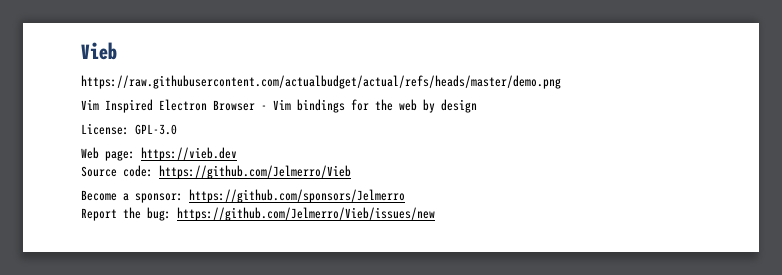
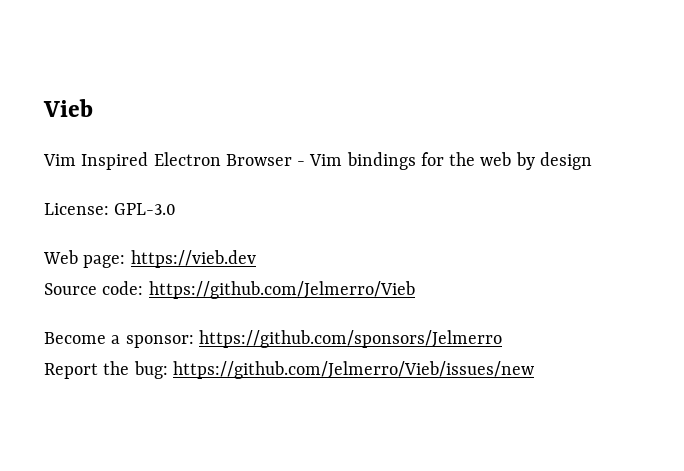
- https://raw.githubusercontent.com/actualbudget/actual/refs/heads/master/demo.png

